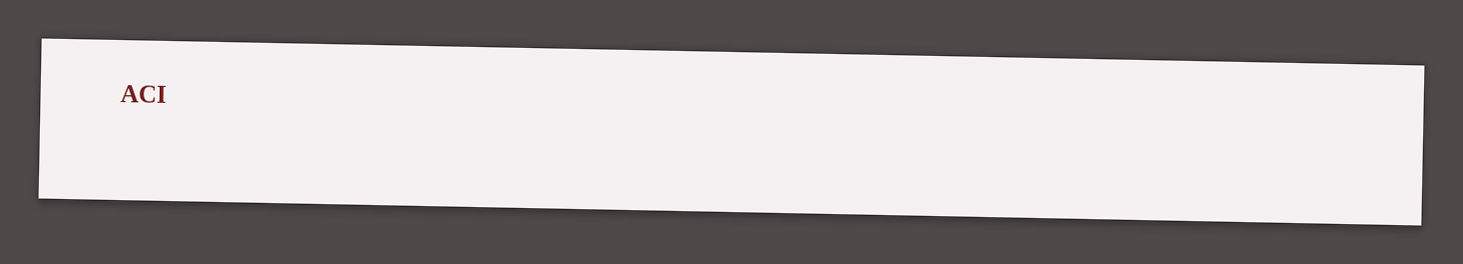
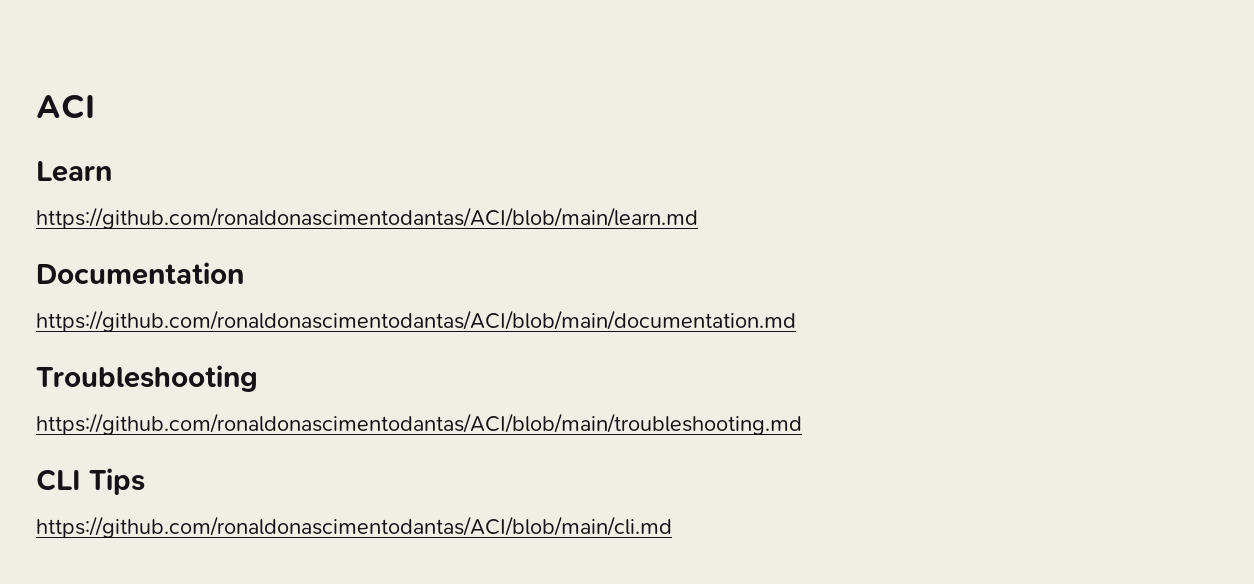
+ Learn
+ https://github.com/ronaldonascimentodantas/ACI/blob/main/learn.md
+ Documentation
+ https://github.com/ronaldonascimentodantas/ACI/blob/main/documentation.md
+ Troubleshooting
+ https://github.com/ronaldonascimentodantas/ACI/blob/main/troubleshooting.md
+ CLI Tips
+ https://github.com/ronaldonascimentodantas/ACI/blob/main/cli.md

